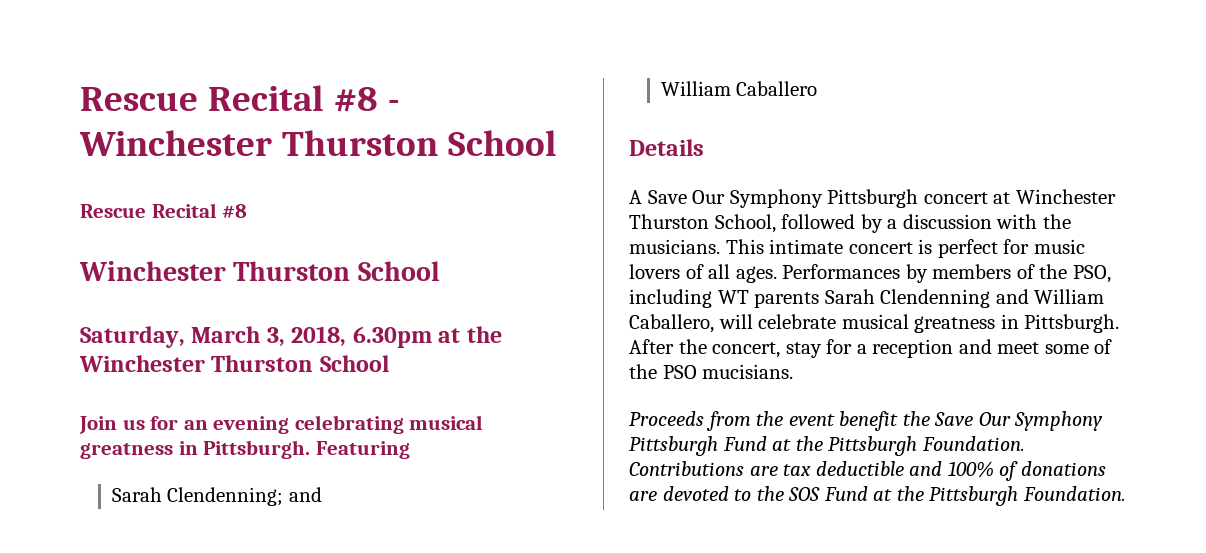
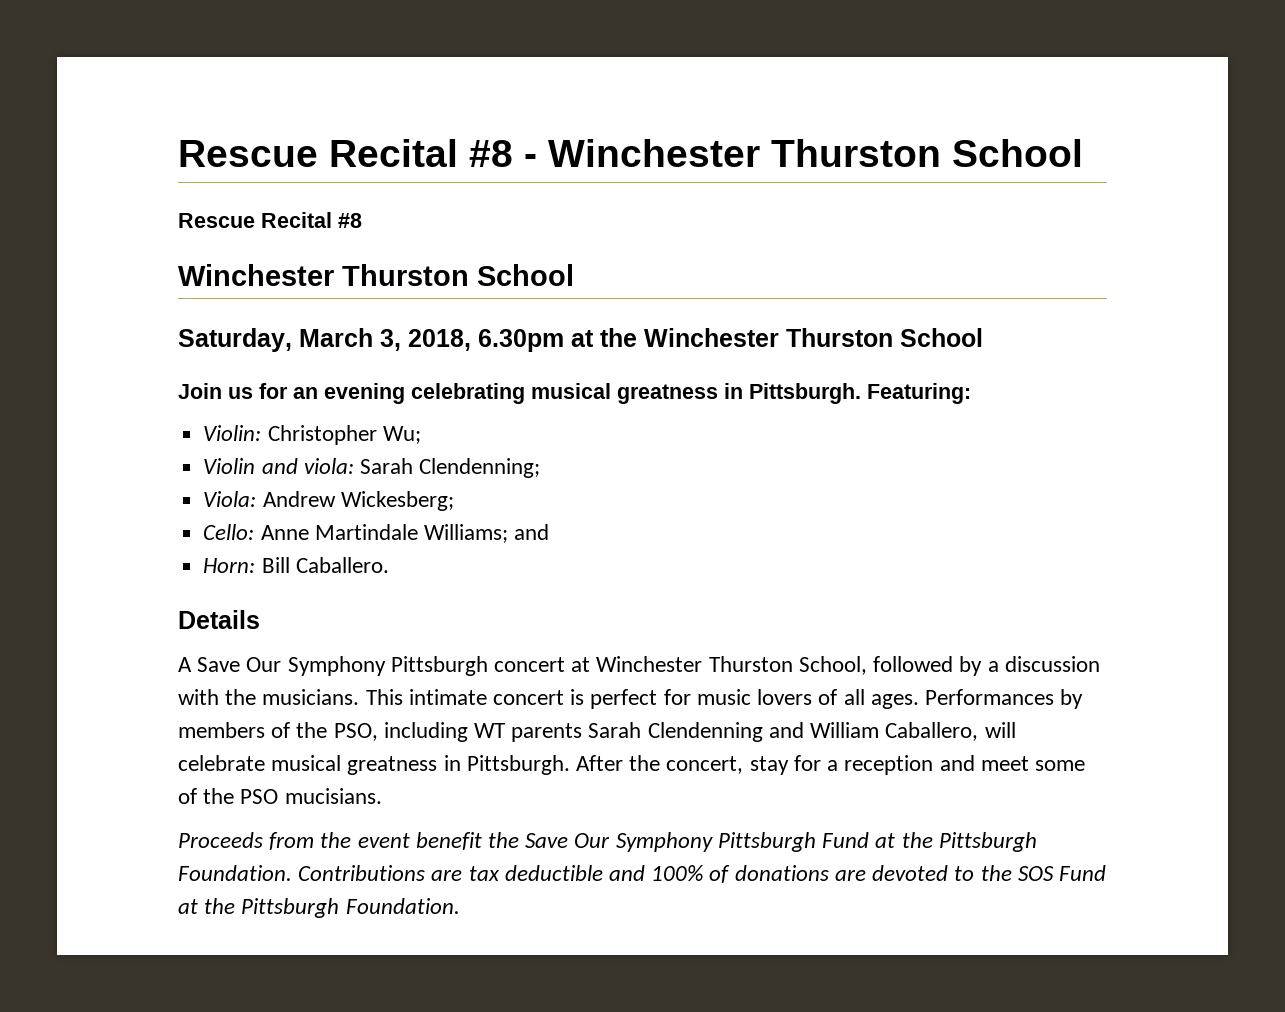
- Featuring
- Sarah Clendenning; and
- William Caballero
+ Featuring:
+ Violin: Christopher Wu;
+ Violin and viola: Sarah Clendenning;
+ Viola: Andrew Wickesberg;
+ Cello: Anne Martindale Williams; and
+ Horn: Bill Caballero.

